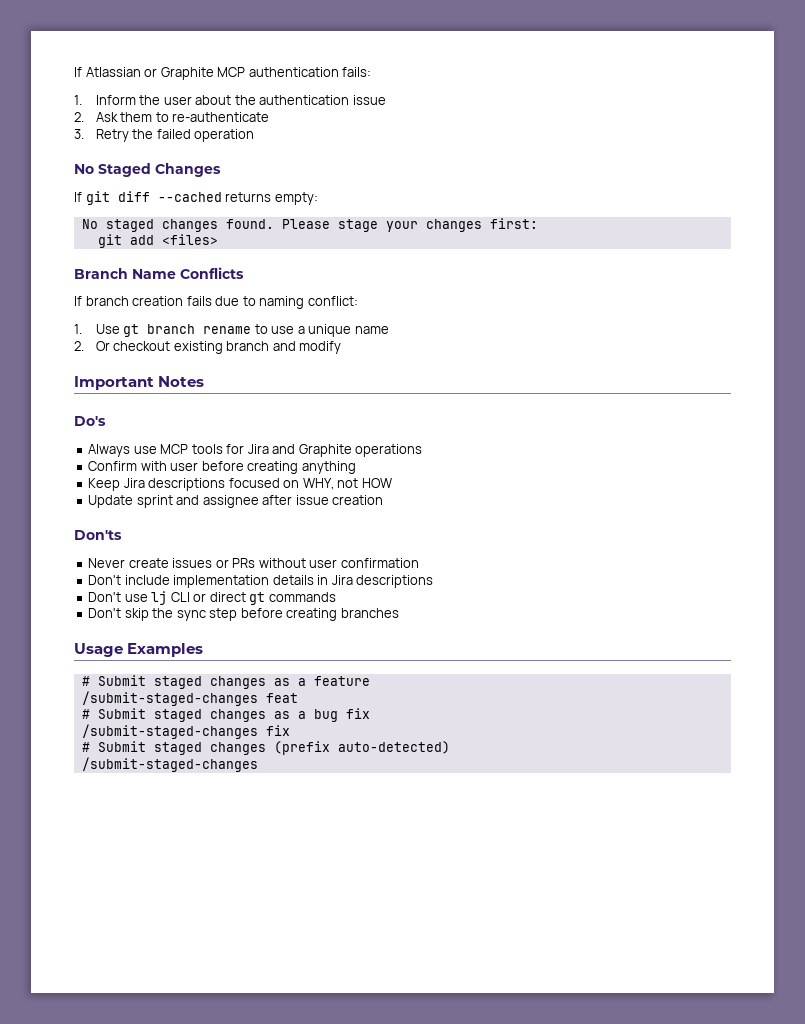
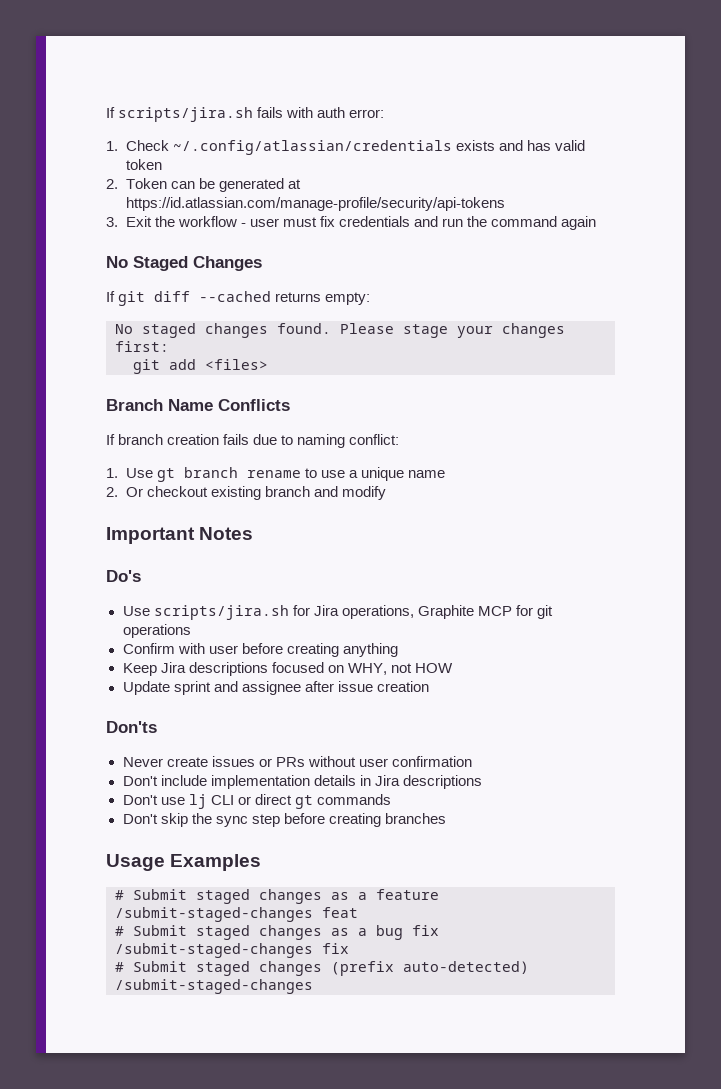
- If Atlassian or Graphite MCP authentication fails:
- 1. Inform the user about the authentication issue
- 2. Ask them to re-authenticate
- 3. Retry the failed operation
+ If scripts/jira.sh fails with auth error:
+ 1. Check ~/.config/atlassian/credentials exists and has valid token
+ 2. Token can be generated at https://id.atlassian.com/manage-profile/security/api-tokens
+ 3. Exit the workflow - user must fix credentials and run the command again
- Always use MCP tools for Jira and Graphite operations
+ Use scripts/jira.sh for Jira operations, Graphite MCP for git operations

